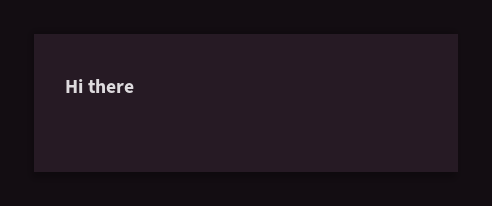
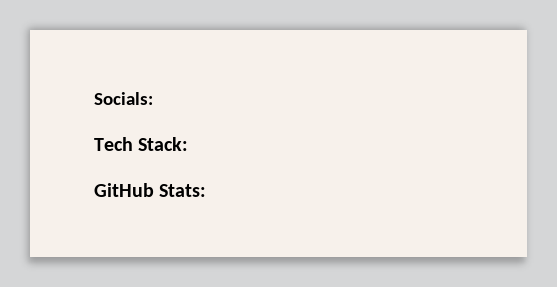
- Hi there
+ Socials:
+ Tech Stack:
+ GitHub Stats:

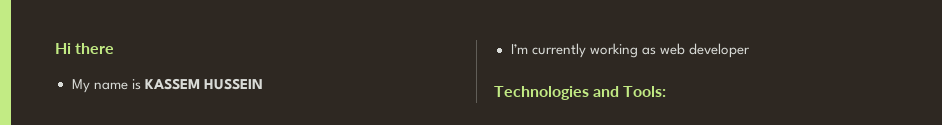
- Socials:
- Tech Stack:
- GitHub Stats:
+ Hi there
+ My name is KASSEM HUSSEIN
+ I’m currently working as web developer
+ Technologies and Tools:

